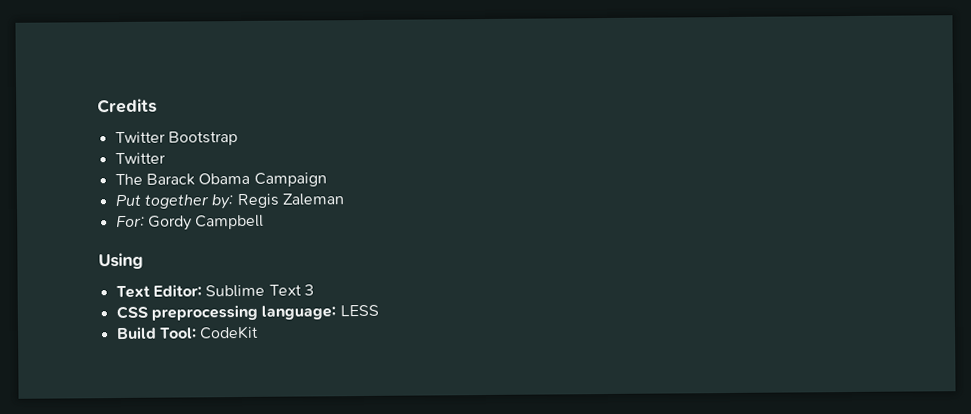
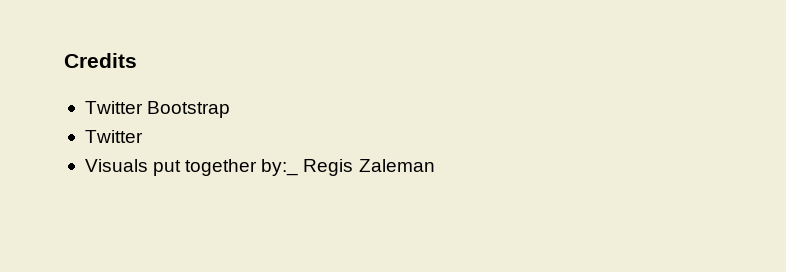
- The Barack Obama Campaign
- Put together by: Regis Zaleman
- For: Gordy Campbell
- Using
- Text Editor: Sublime Text 3
- CSS preprocessing language: LESS
- Build Tool: CodeKit
+ Visuals put together by:_ Regis Zaleman

